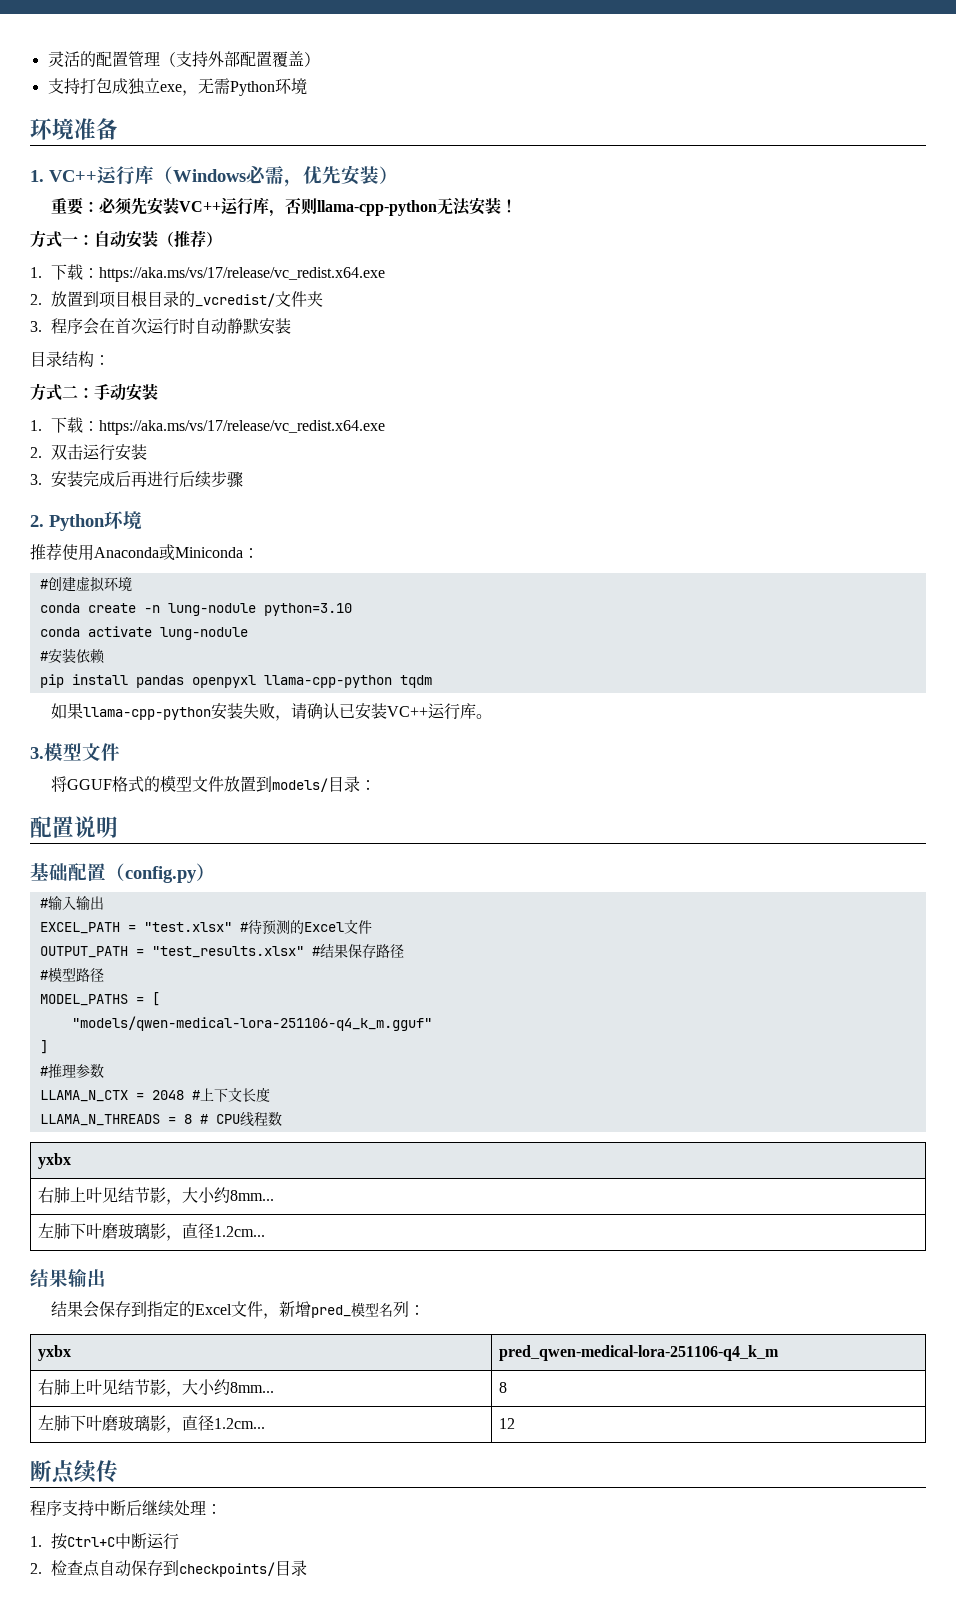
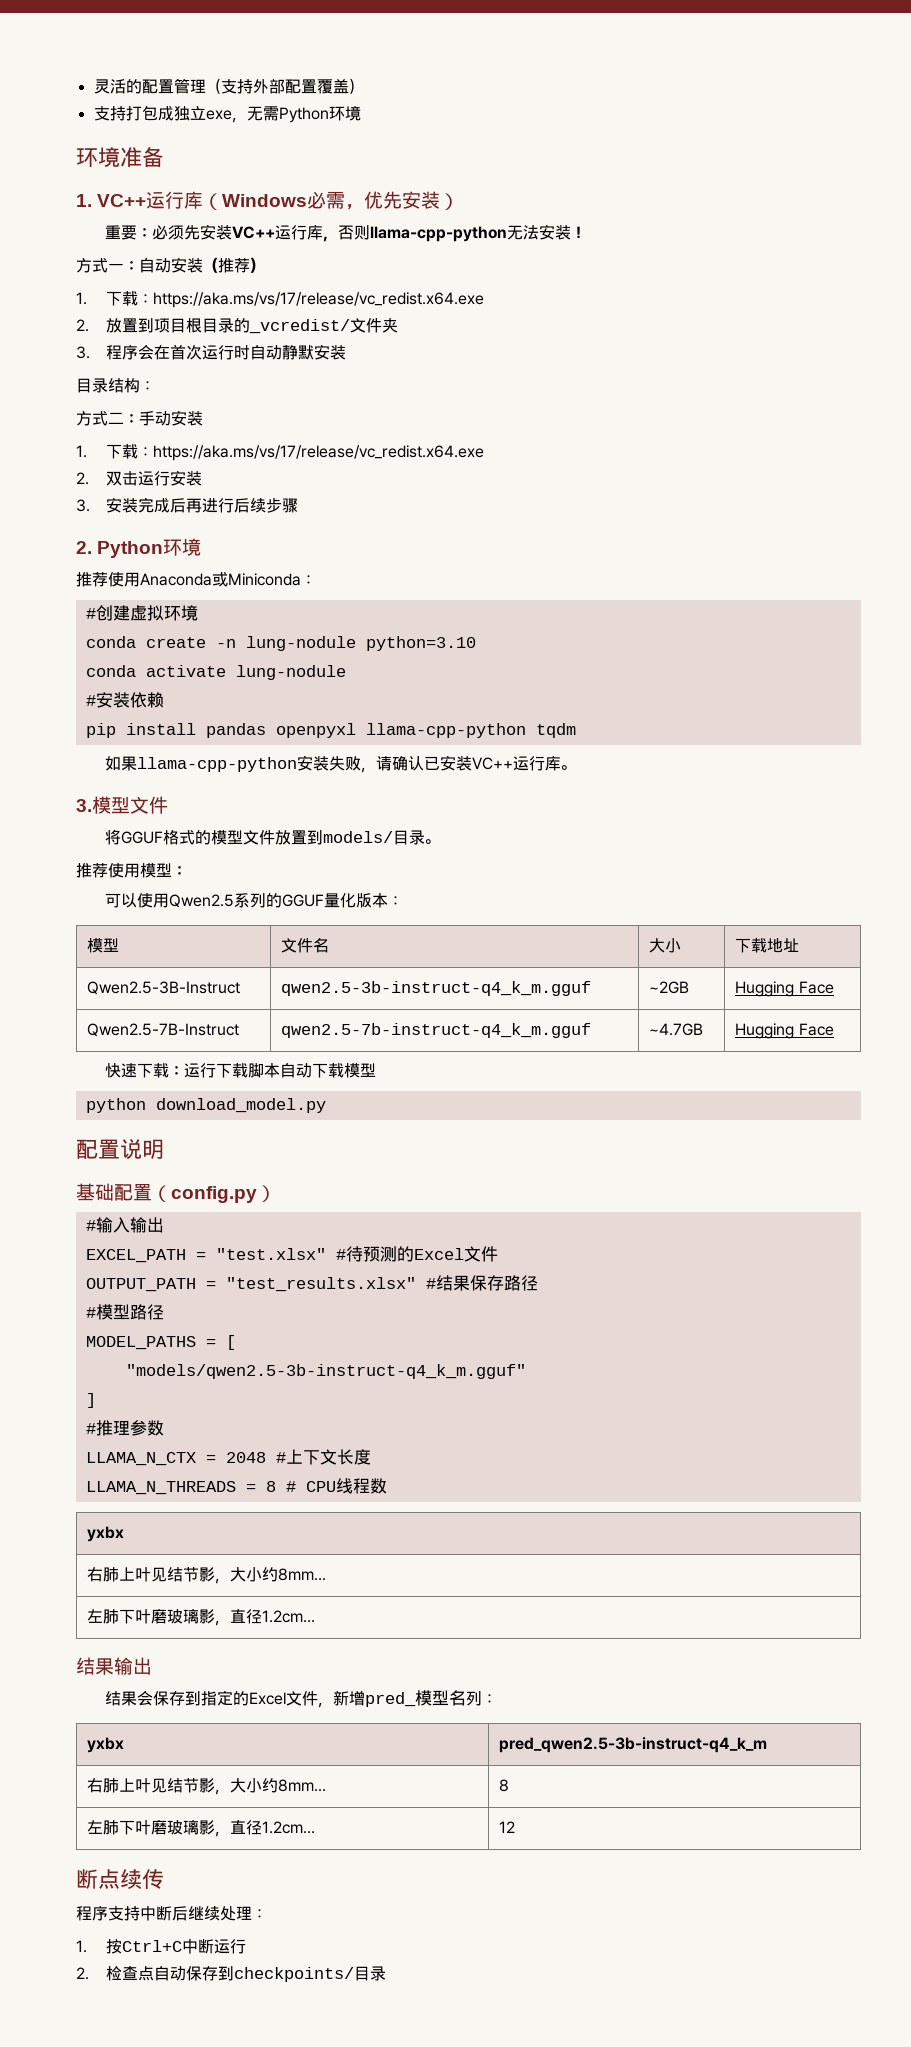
- 将GGUF格式的模型文件放置到models/目录：
+ 将GGUF格式的模型文件放置到models/目录。
+ 推荐使用模型：
+ 可以使用Qwen2.5系列的GGUF量化版本：
+ 模型 | 文件名 | 大小 | 下载地址
+ Qwen2.5-3B-Instruct | qwen2.5-3b-instruct-q4_k_m.gguf | ~2GB | Hugging Face
+ Qwen2.5-7B-Instruct | qwen2.5-7b-instruct-q4_k_m.gguf | ~4.7GB | Hugging Face
+ 快速下载：运行下载脚本自动下载模型
+ python download_model.py
- "models/qwen-medical-lora-251106-q4_k_m.gguf"
+ "models/qwen2.5-3b-instruct-q4_k_m.gguf"
- yxbx | pred_qwen-medical-lora-251106-q4_k_m
+ yxbx | pred_qwen2.5-3b-instruct-q4_k_m

